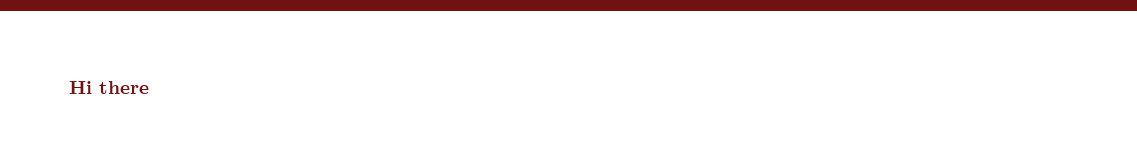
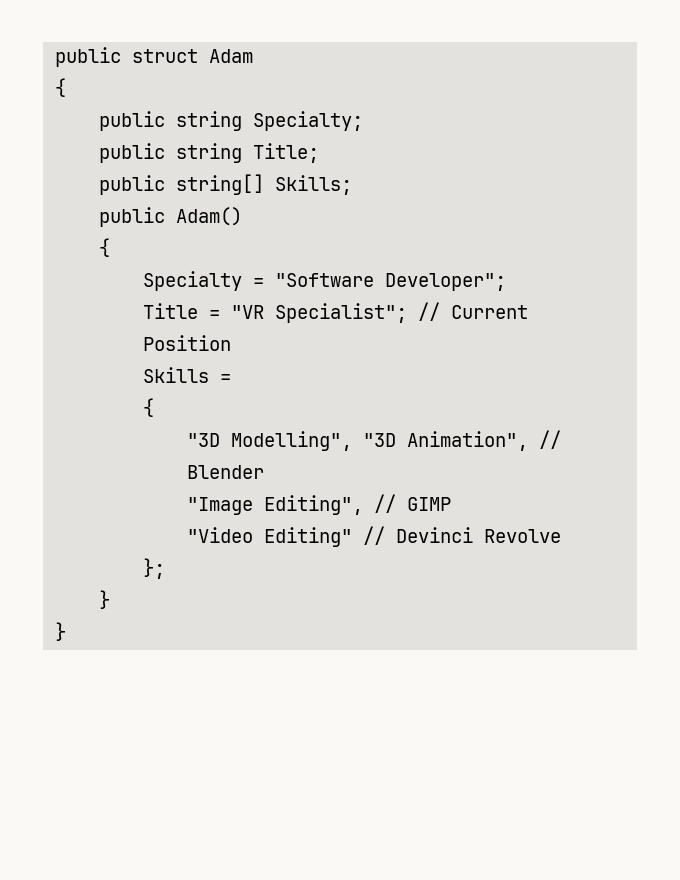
- Hi there
+ public struct Adam
+ {
+ public string Specialty;
+ public string Title;
+ public string[] Skills;
+ public Adam()
+ {
+ Specialty = "Software Developer";
+ Title = "VR Specialist"; // Current Position
+ Skills =
+ {
+ "3D Modelling", "3D Animation", // Blender
+ "Image Editing", // GIMP
+ "Video Editing" // Devinci Revolve
+ };
+ }
+ }

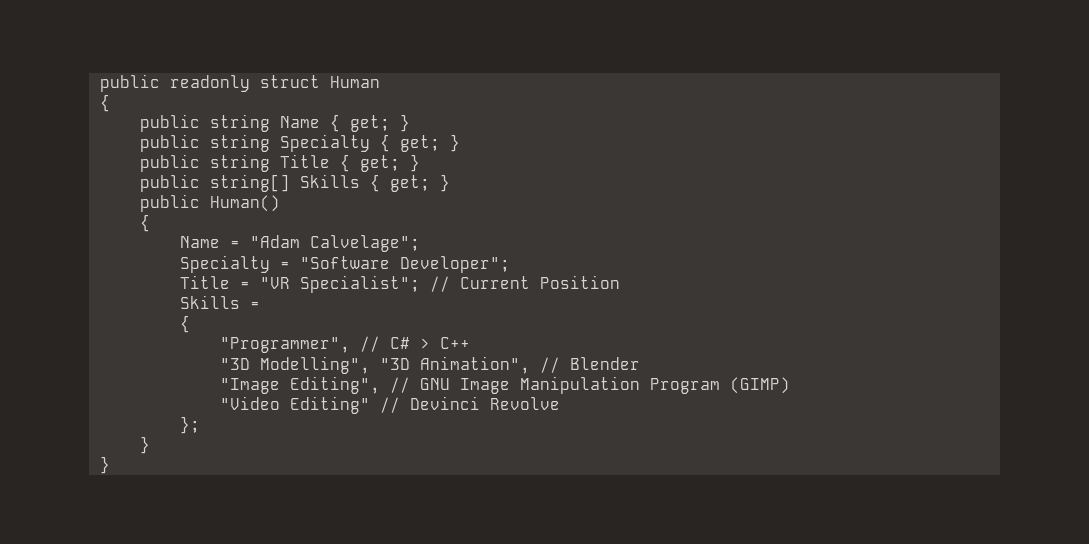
- public struct Adam
+ public readonly struct Human
- public string Specialty;
- public string Title;
- public string[] Skills;
- public Adam()
+ public string Name { get; }
+ public string Specialty { get; }
+ public string Title { get; }
+ public string[] Skills { get; }
+ public Human()
  {
+ Name = "Adam Calvelage";
+ "Programmer", // C# > C++
- "Image Editing", // GIMP
+ "Image Editing", // GNU Image Manipulation Program (GIMP)

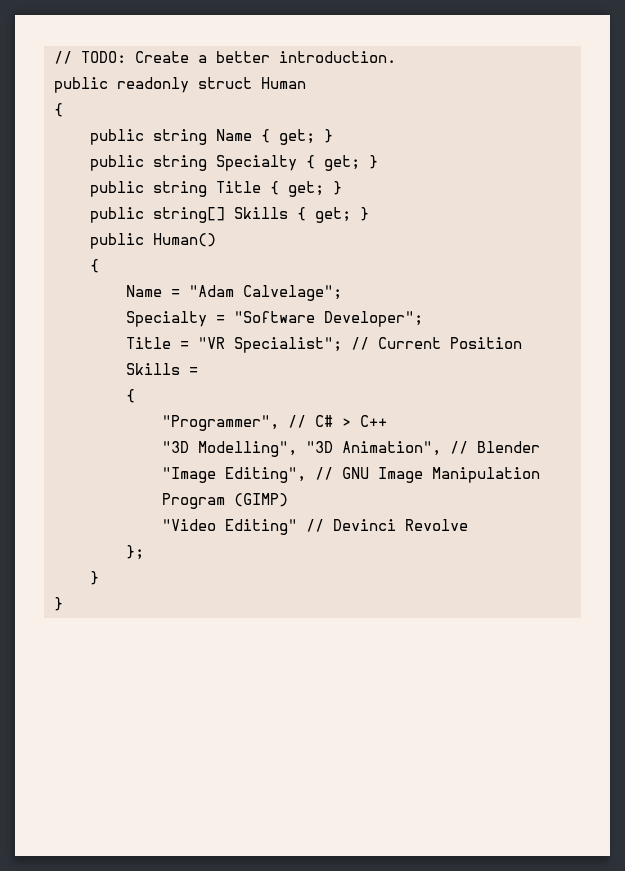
+ // TODO: Create a better introduction.

